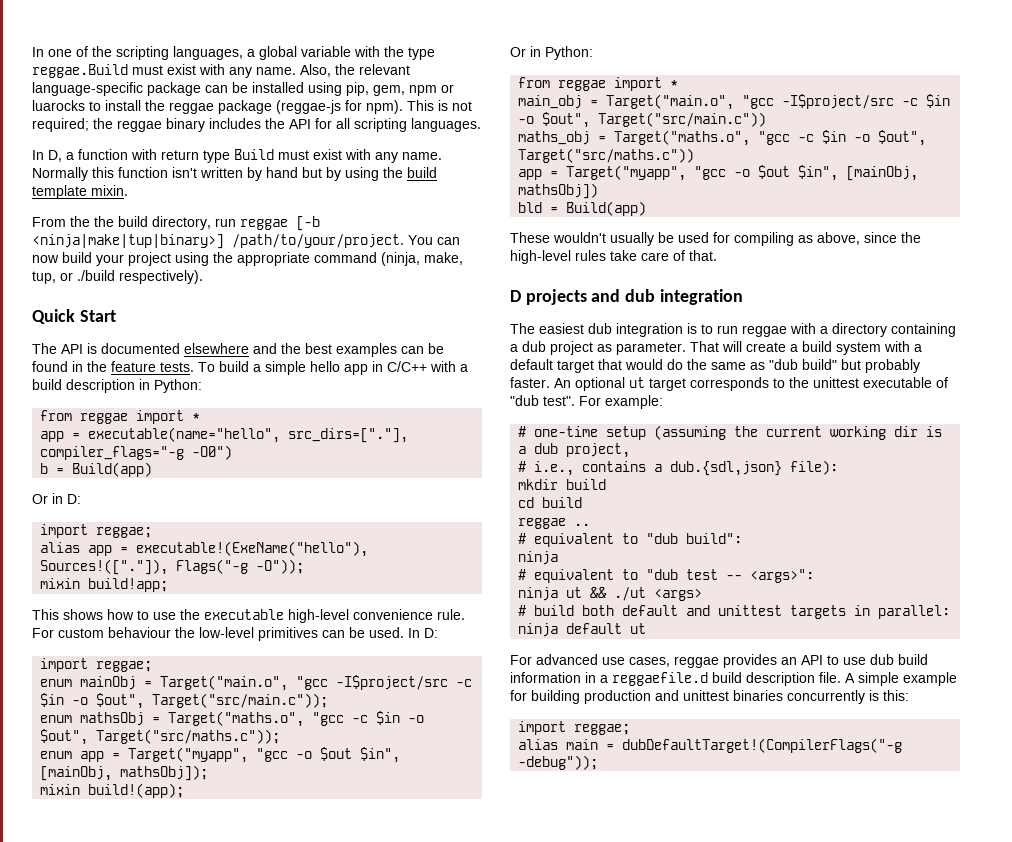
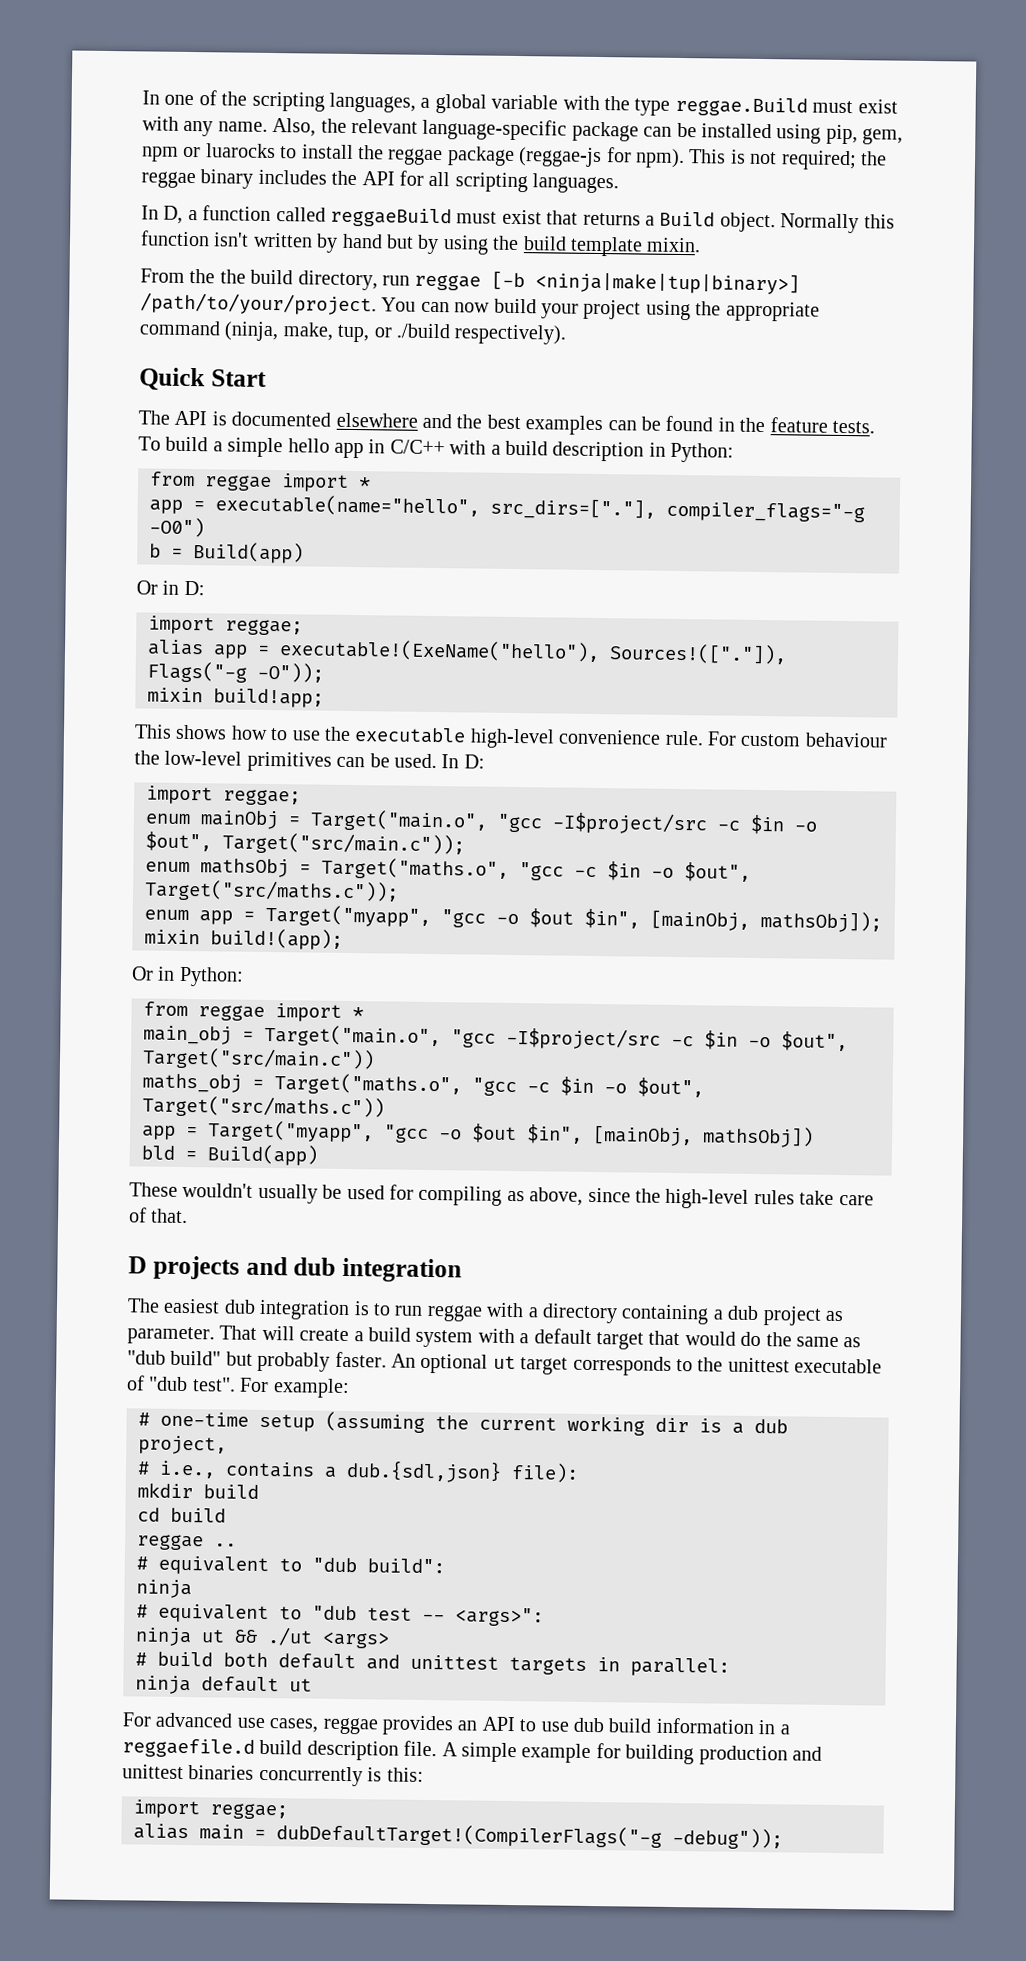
- In D, a function with return type Build must exist with any name.
+ In D, a function called reggaeBuild must exist that returns a Build object.

